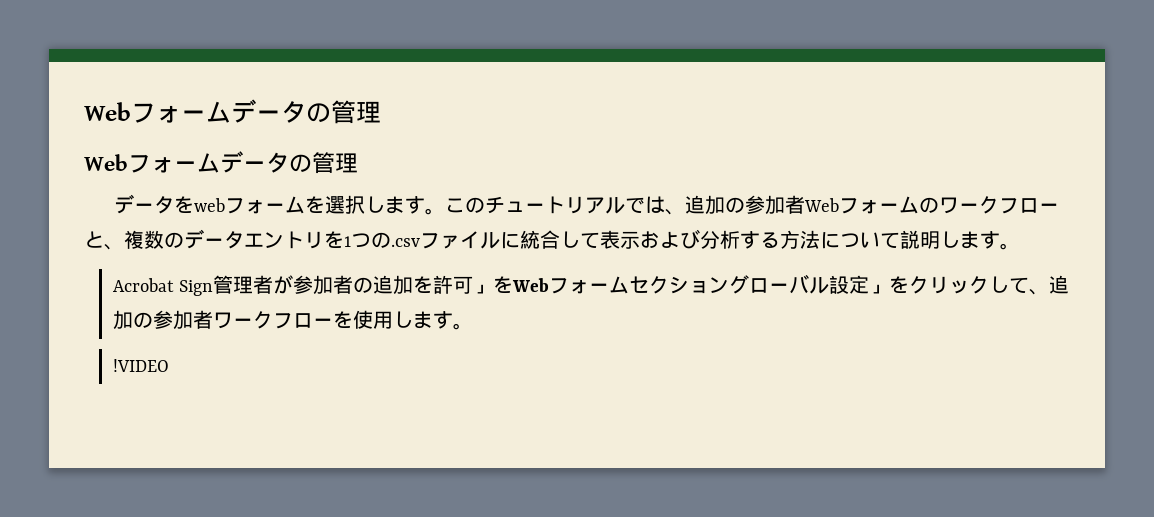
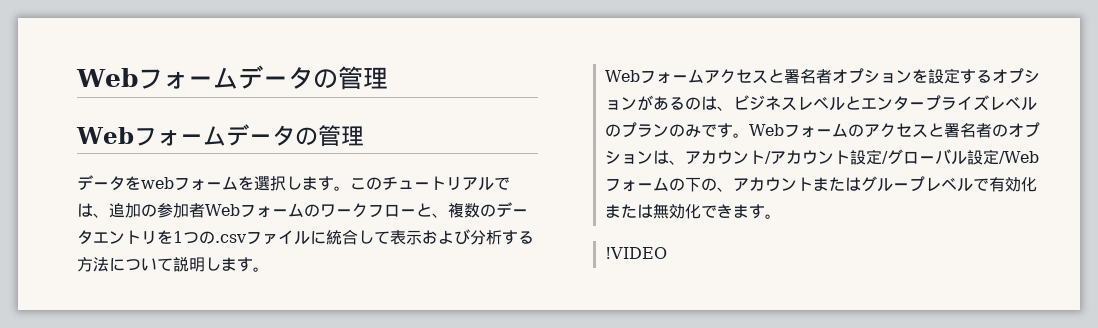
- Acrobat Sign管理者が参加者の追加を許可」をWebフォームセクショングローバル設定」をクリックして、追加の参加者ワークフローを使用します。
+ Webフォームアクセスと署名者オプションを設定するオプションがあるのは、ビジネスレベルとエンタープライズレベルのプランのみです。Webフォームのアクセスと署名者のオプションは、アカウント/アカウント設定/グローバル設定/Webフォームの下の、アカウントまたはグループレベルで有効化または無効化できます。

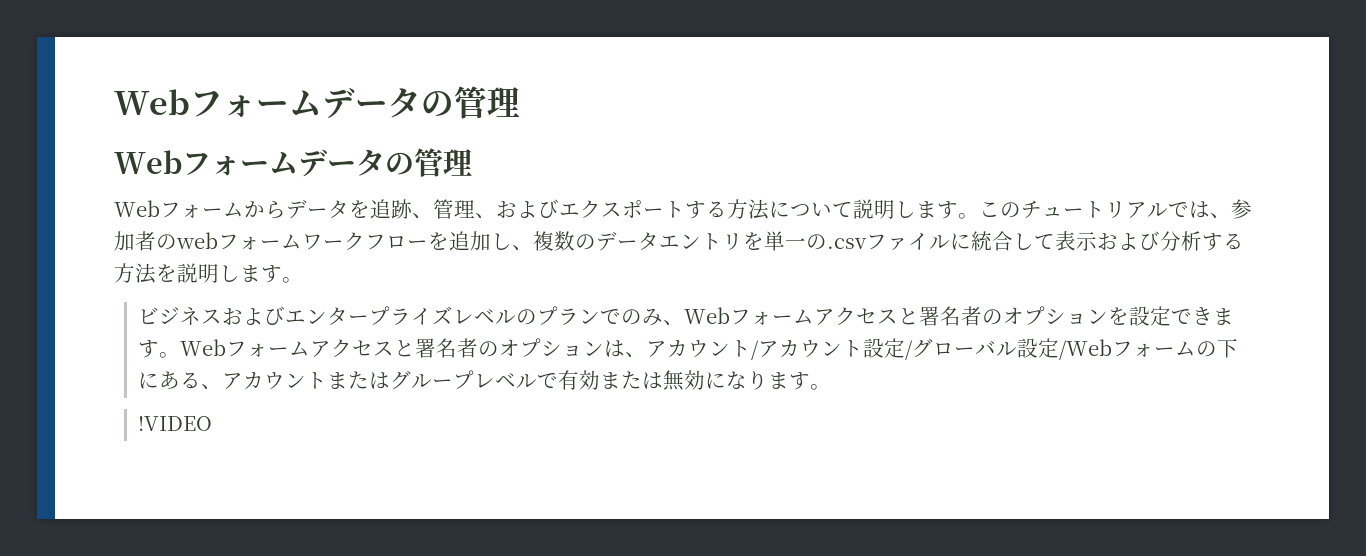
- データをwebフォームを選択します。
+ Webフォームからデータを追跡、管理、およびエクスポートする方法について説明します。
- このチュートリアルでは、追加の参加者Webフォームのワークフローと、複数のデータエントリを1つの.csvファイルに統合して表示および分析する方法について説明します。
+ このチュートリアルでは、参加者のwebフォームワークフローを追加し、複数のデータエントリを単一の.csvファイルに統合して表示および分析する方法を説明します。
- Webフォームアクセスと署名者オプションを設定するオプションがあるのは、ビジネスレベルとエンタープライズレベルのプランのみです。
+ ビジネスおよびエンタープライズレベルのプランでのみ、Webフォームアクセスと署名者のオプションを設定できます。
- Webフォームのアクセスと署名者のオプションは、アカウント/アカウント設定/グローバル設定/Webフォームの下の、アカウントまたはグループレベルで有効化または無効化できます。
+ Webフォームアクセスと署名者のオプションは、アカウント/アカウント設定/グローバル設定/Webフォームの下にある、アカウントまたはグループレベルで有効または無効になります。

